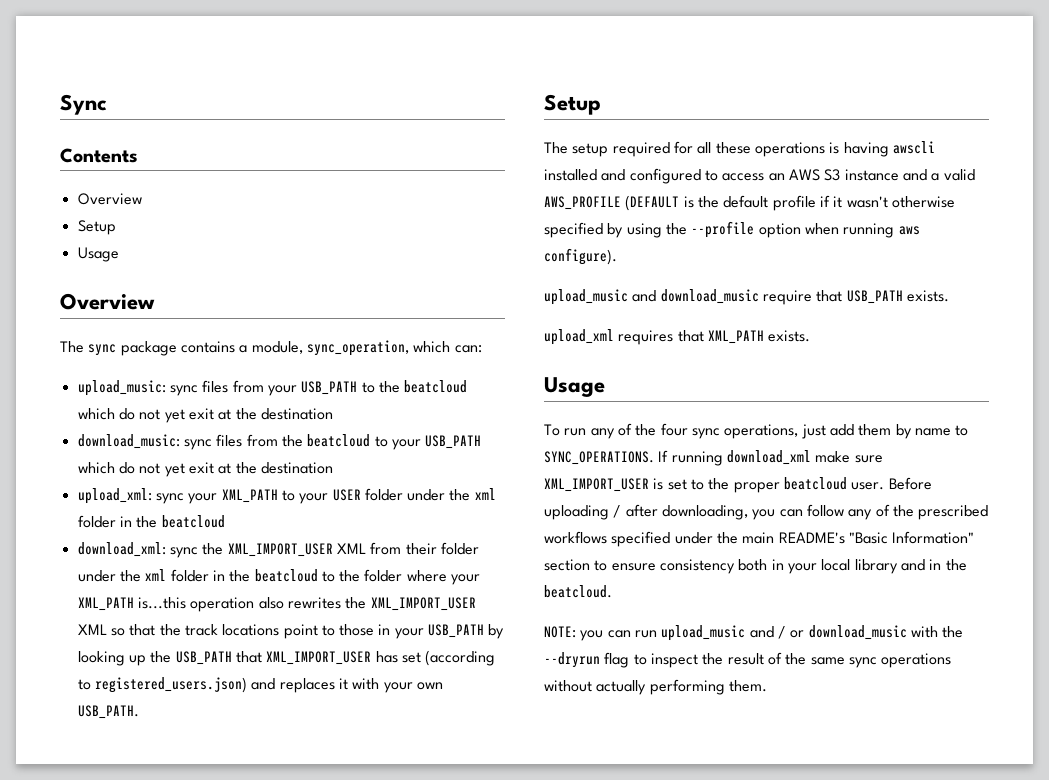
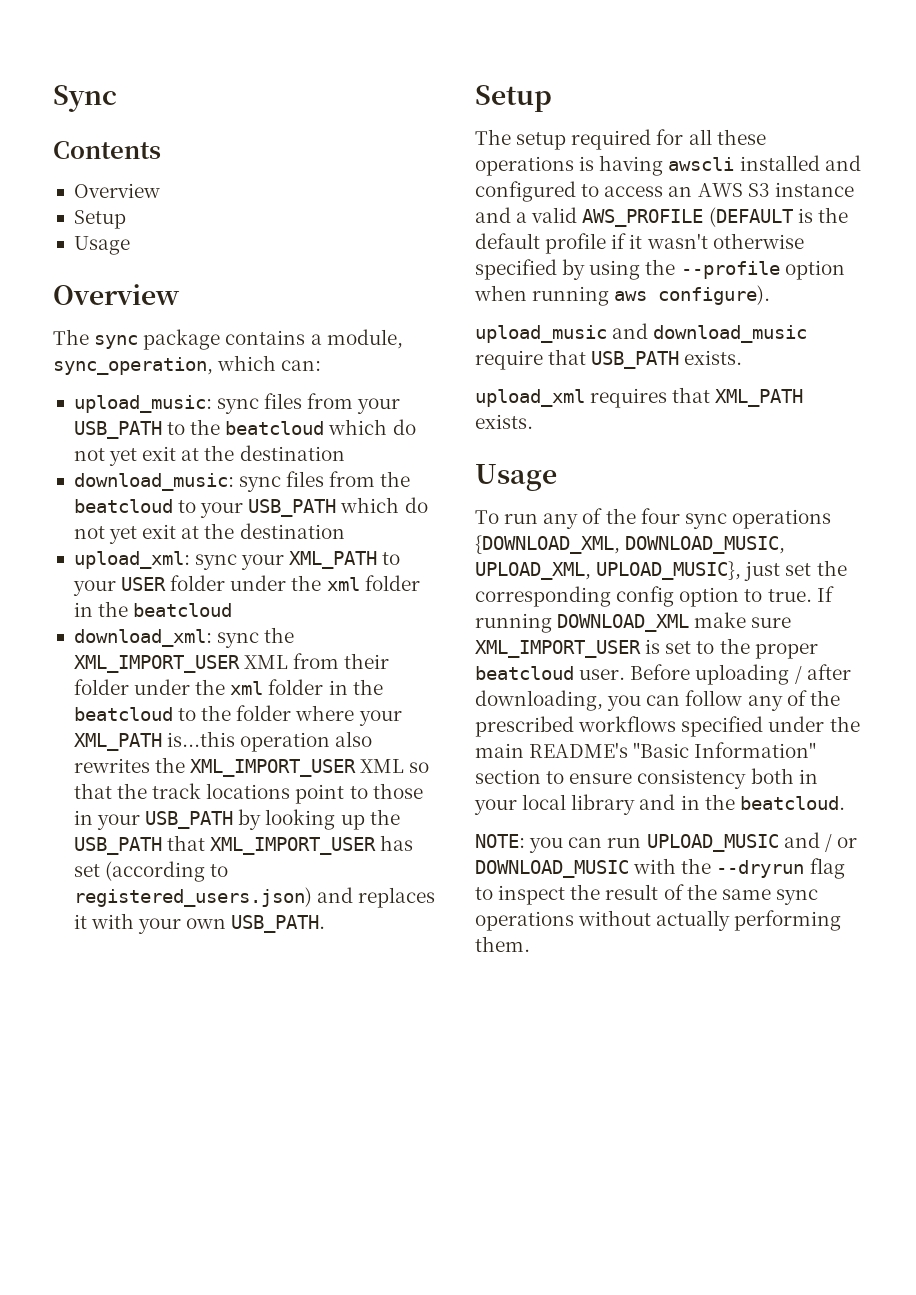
- To run any of the four sync operations, just add them by name to SYNC_OPERATIONS.
+ To run any of the four sync operations {DOWNLOAD_XML, DOWNLOAD_MUSIC, UPLOAD_XML, UPLOAD_MUSIC}, just set the corresponding config option to true.
- If running download_xml make sure XML_IMPORT_USER is set to the proper beatcloud user.
+ If running DOWNLOAD_XML make sure XML_IMPORT_USER is set to the proper beatcloud user.
- NOTE: you can run upload_music and / or download_music with the --dryrun flag to inspect the result of the same sync operations without actually performing them.
+ NOTE: you can run UPLOAD_MUSIC and / or DOWNLOAD_MUSIC with the --dryrun flag to inspect the result of the same sync operations without actually performing them.

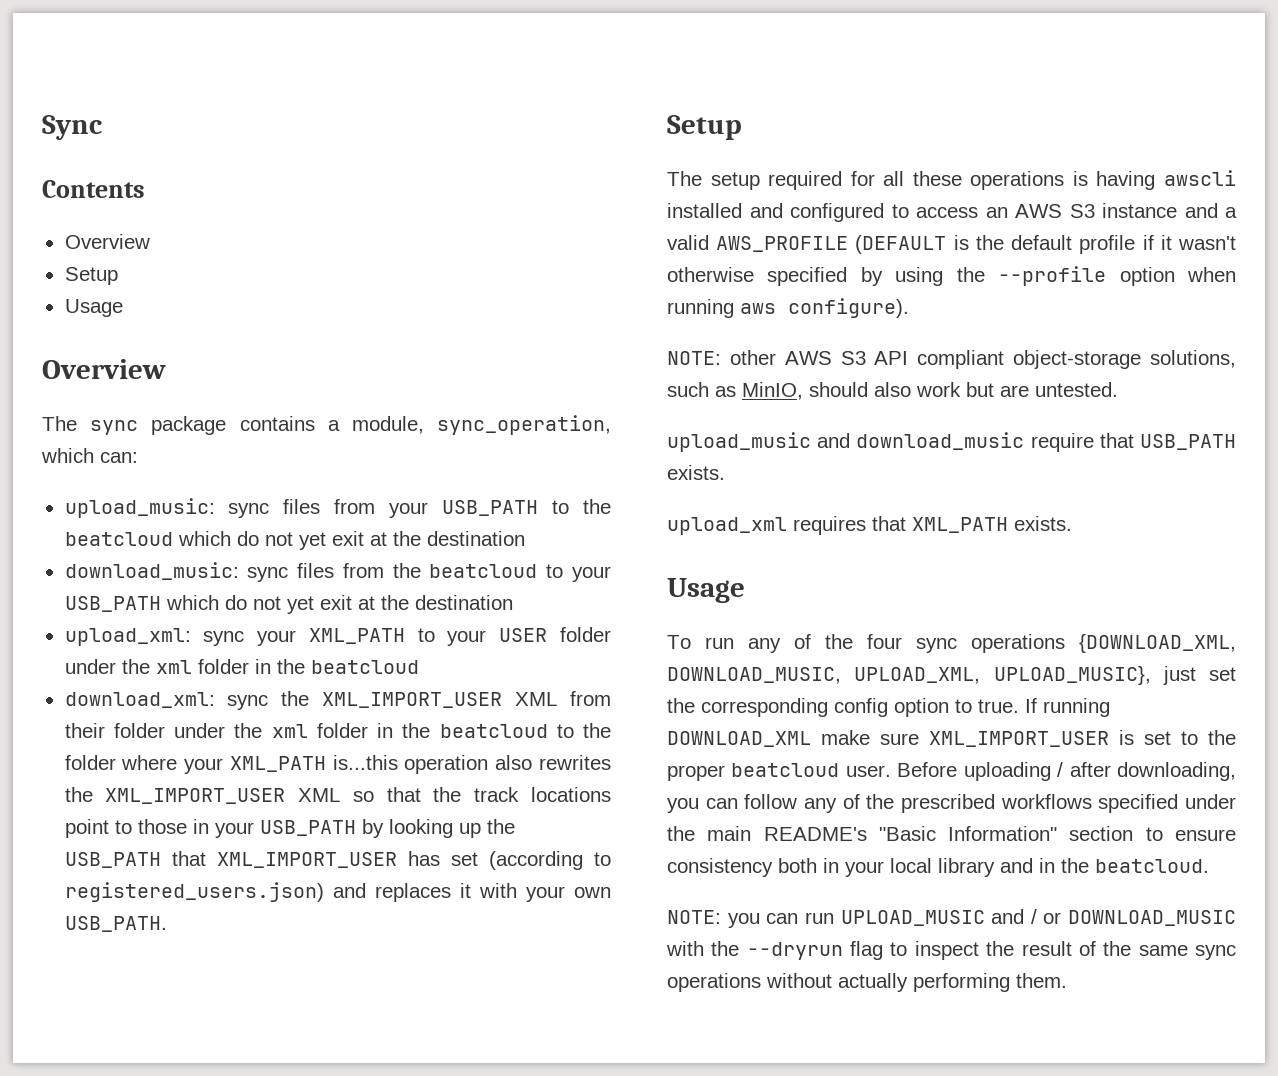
+ NOTE: other AWS S3 API compliant object-storage solutions, such as MinIO, should also work but are untested.

